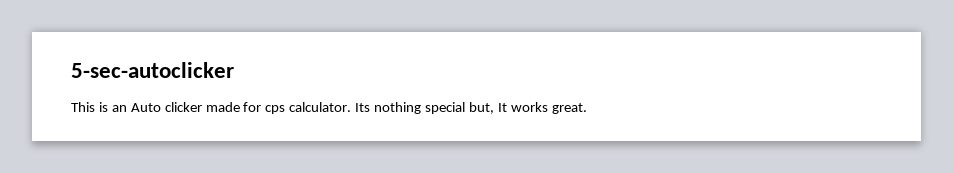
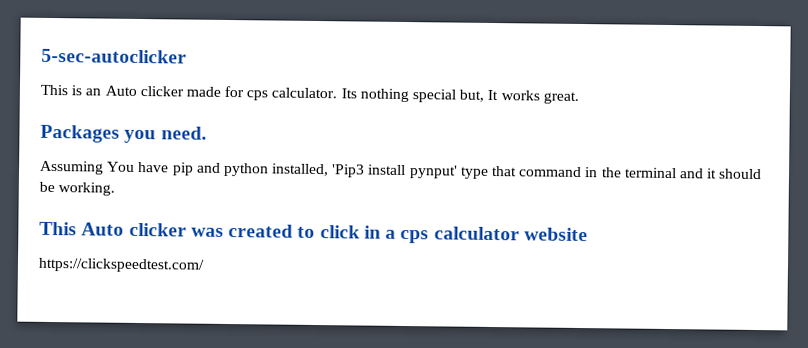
+ Packages you need.
+ Assuming You have pip and python installed, 'Pip3 install pynput' type that command in the terminal and it should be working.
+ This Auto clicker was created to click in a cps calculator website
+ https://clickspeedtest.com/

